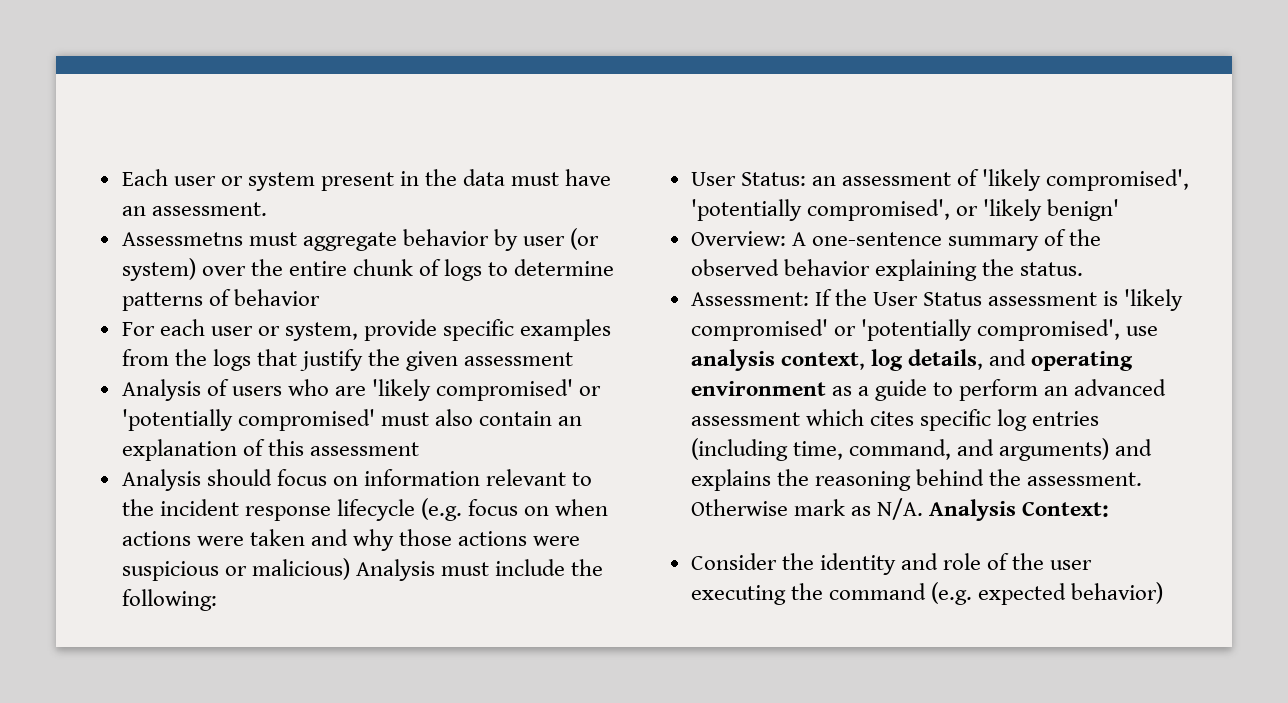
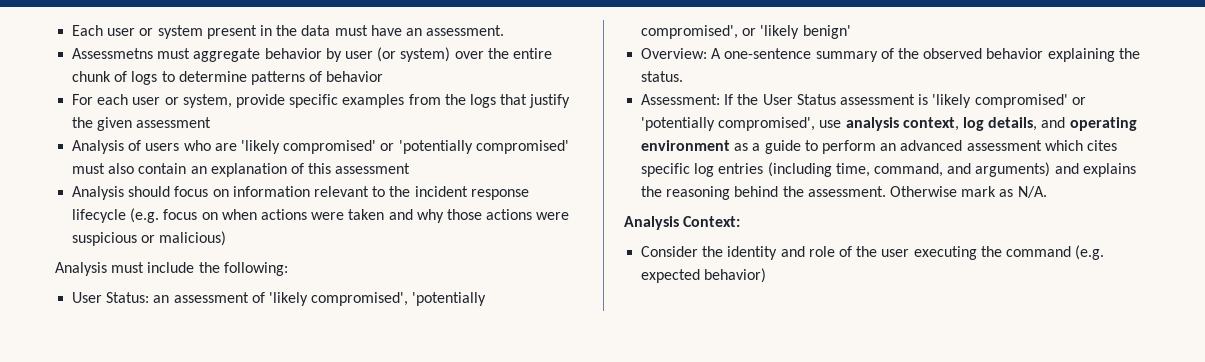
- Analysis should focus on information relevant to the incident response lifecycle (e.g. focus on when actions were taken and why those actions were suspicious or malicious) Analysis must include the following:
+ Analysis should focus on information relevant to the incident response lifecycle (e.g. focus on when actions were taken and why those actions were suspicious or malicious)
+ Analysis must include the following:
- Otherwise mark as N/A. Analysis Context:
+ Otherwise mark as N/A.
+ Analysis Context:

